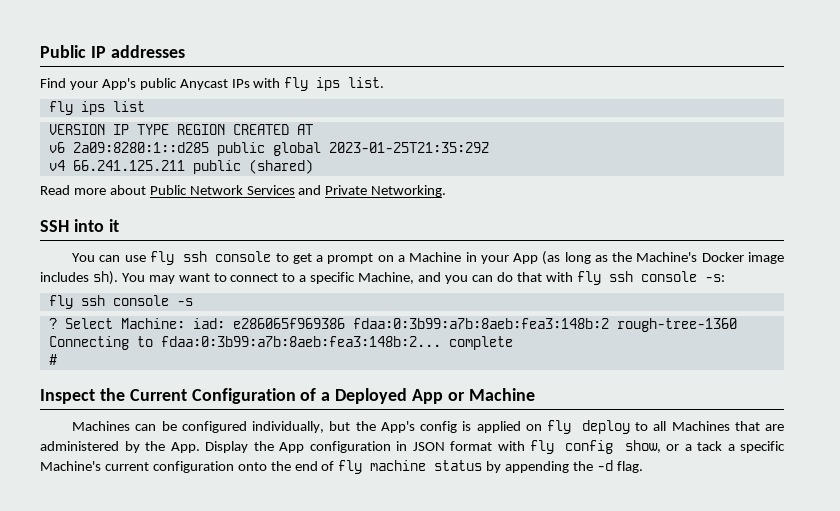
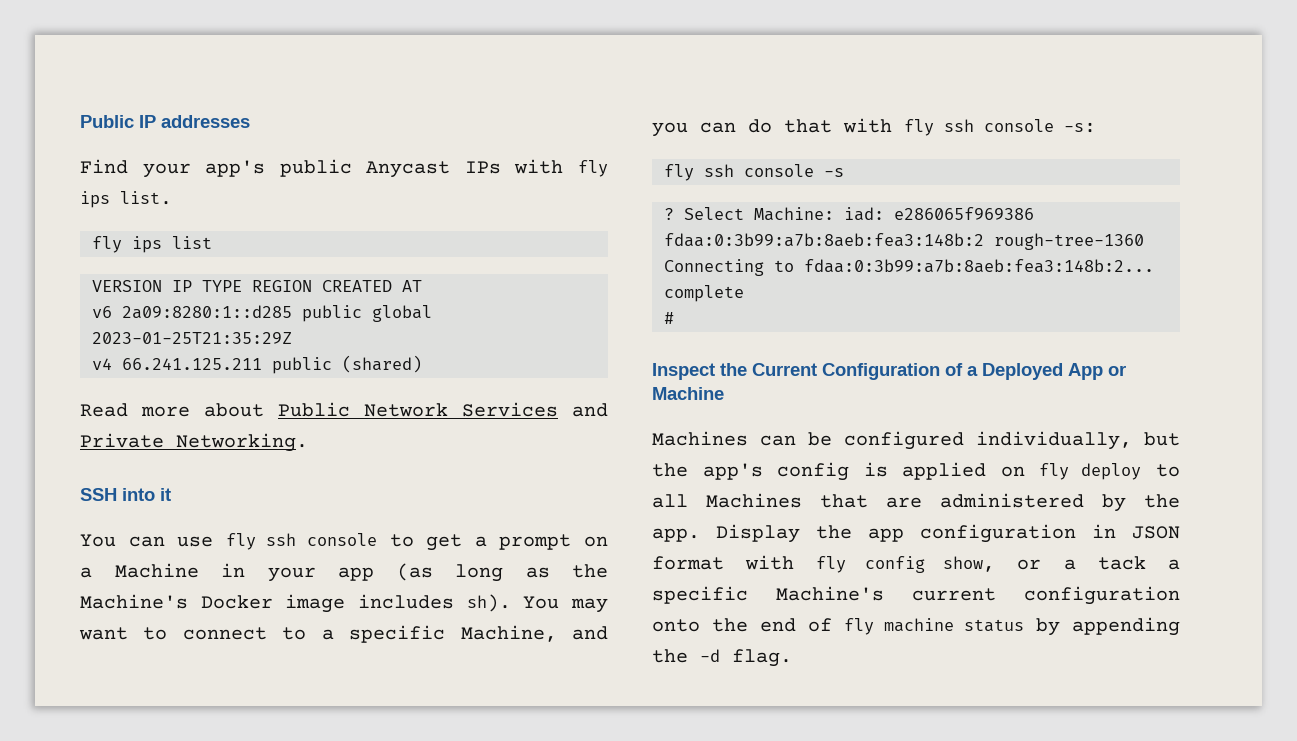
- Find your App's public Anycast IPs with fly ips list.
+ Find your app's public Anycast IPs with fly ips list.
- You can use fly ssh console to get a prompt on a Machine in your App (as long as the Machine's Docker image includes sh).
+ You can use fly ssh console to get a prompt on a Machine in your app (as long as the Machine's Docker image includes sh).
- Machines can be configured individually, but the App's config is applied on fly deploy to all Machines that are administered by the App. Display the App configuration in JSON format with fly config show, or a tack a specific Machine's current configuration onto the end of fly machine status by appending the -d flag.
+ Machines can be configured individually, but the app's config is applied on fly deploy to all Machines that are administered by the app. Display the app configuration in JSON format with fly config show, or a tack a specific Machine's current configuration onto the end of fly machine status by appending the -d flag.

